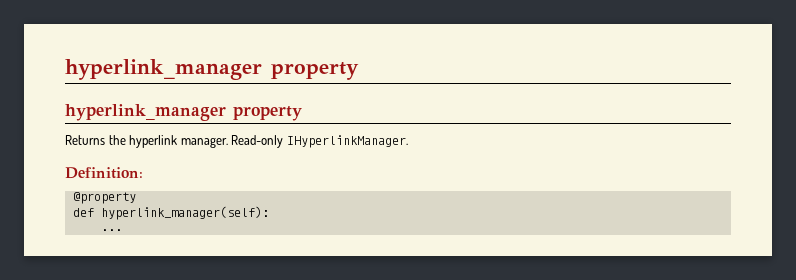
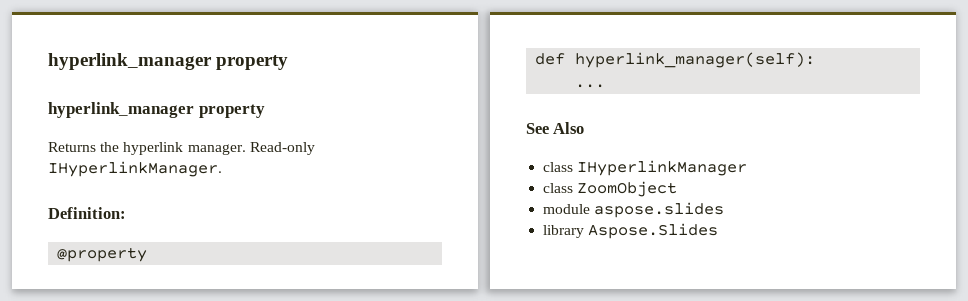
+ See Also
+ class IHyperlinkManager
+ class ZoomObject
+ module aspose.slides
+ library Aspose.Slides

